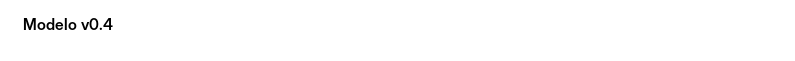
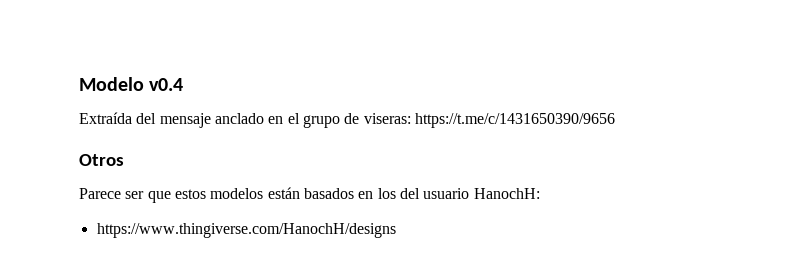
+ Extraída del mensaje anclado en el grupo de viseras: https://t.me/c/1431650390/9656
+ Otros
+ Parece ser que estos modelos están basados en los del usuario HanochH:
+ https://www.thingiverse.com/HanochH/designs

